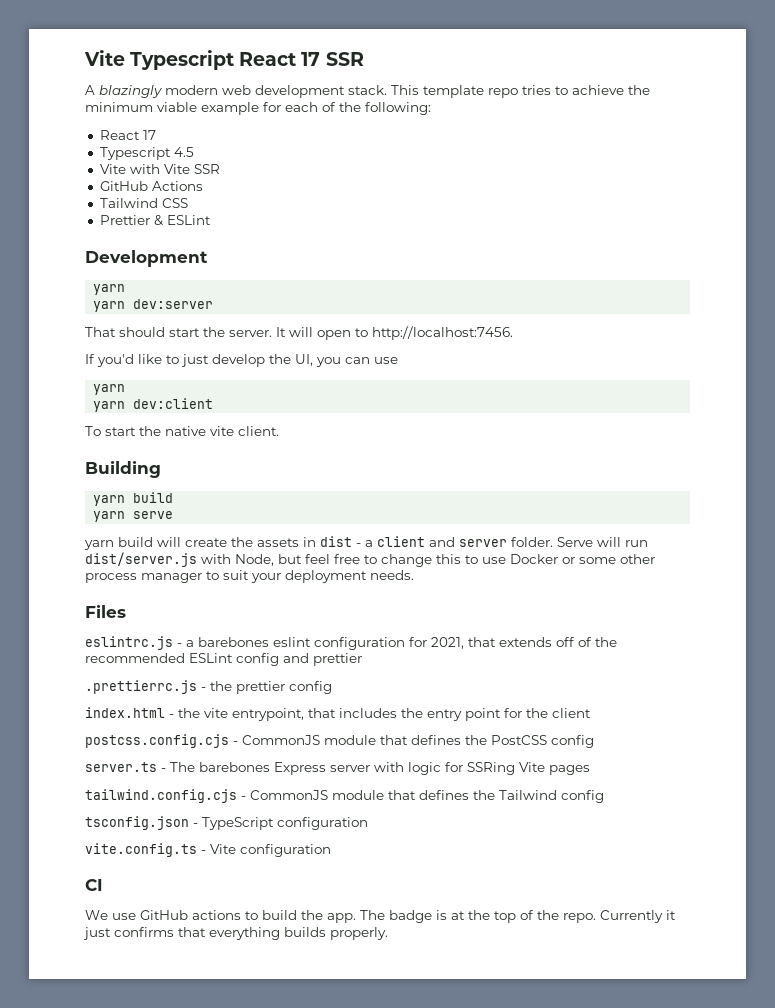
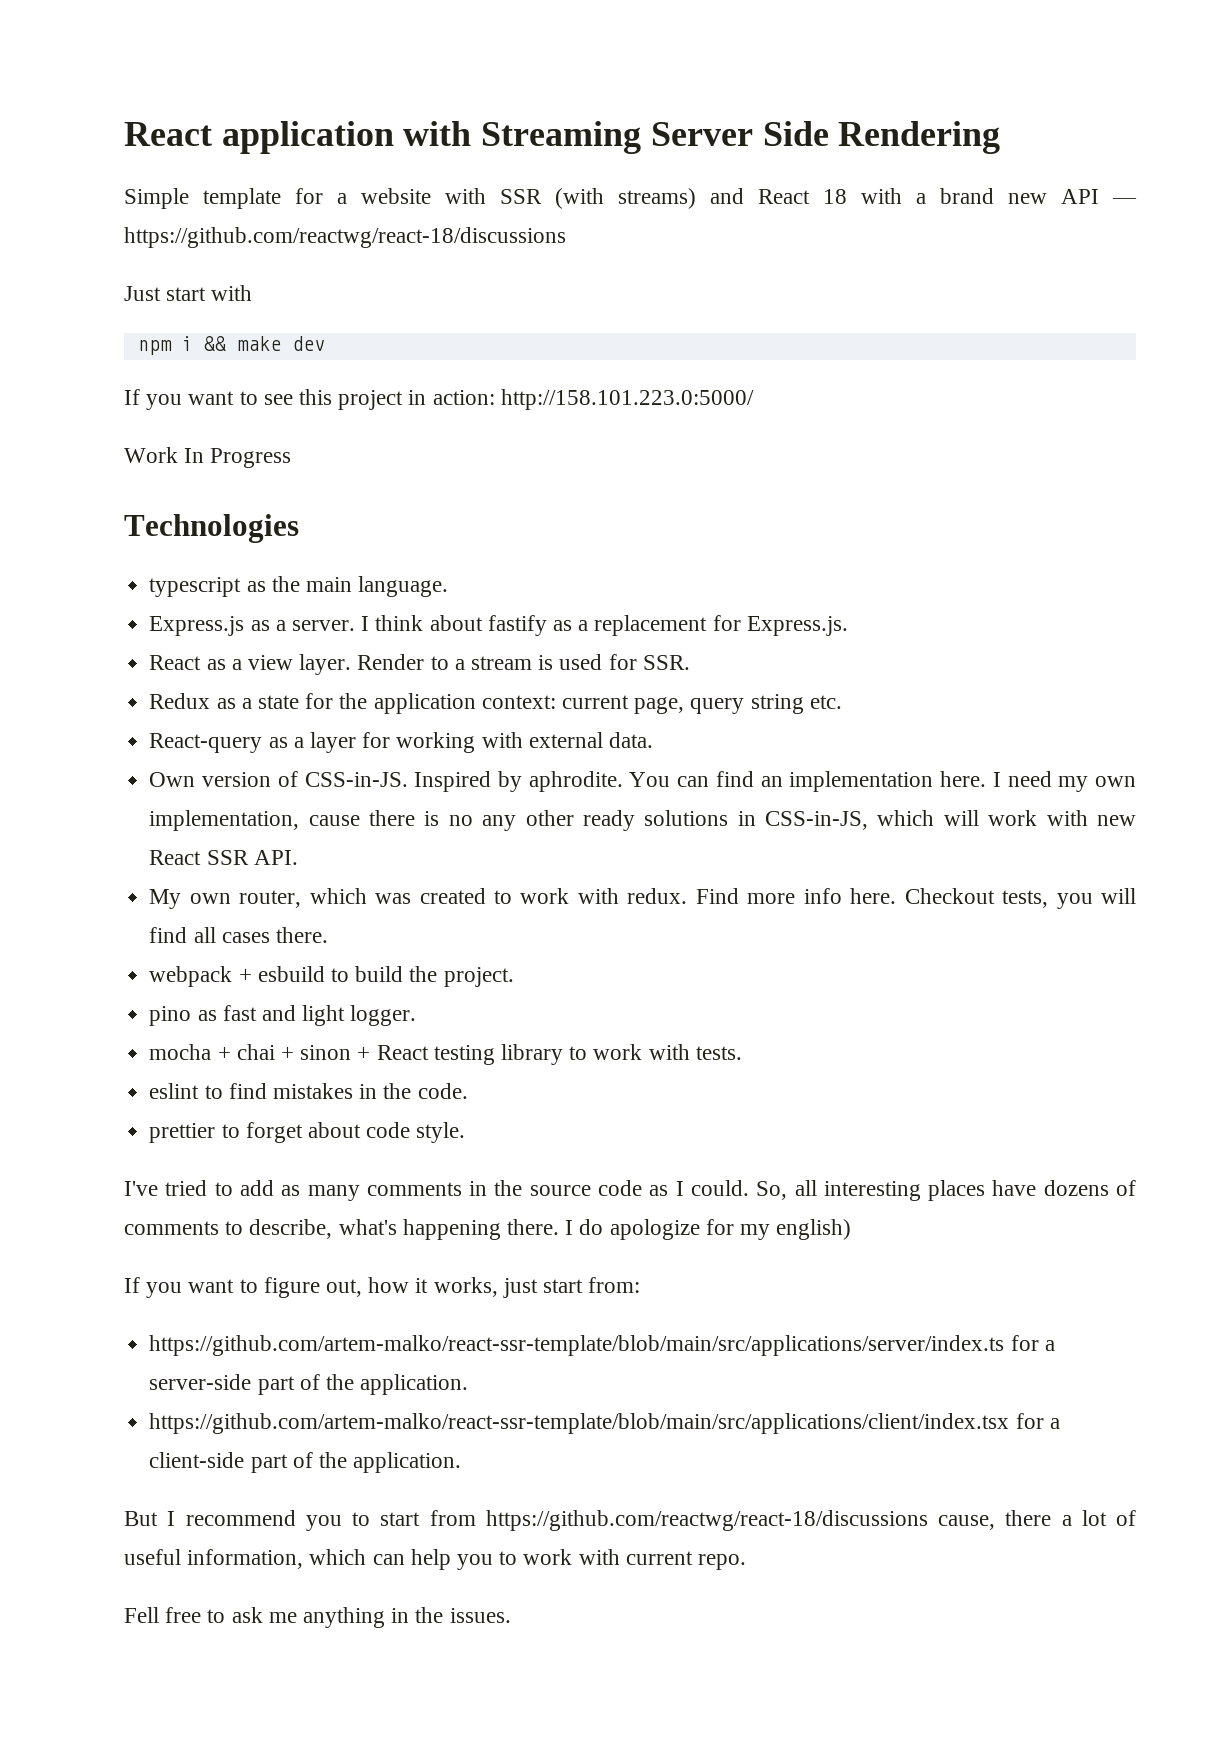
- Vite Typescript React 17 SSR
- A blazingly modern web development stack. This template repo tries to achieve the minimum viable example for each of the following:
- React 17
- Typescript 4.5
- Vite with Vite SSR
- GitHub Actions
- Tailwind CSS
- Prettier & ESLint
- Development
- yarn
- yarn dev:server
- That should start the server. It will open to http://localhost:7456.
- If you'd like to just develop the UI, you can use
- yarn
- yarn dev:client
- To start the native vite client.
- Building
- yarn build
- yarn serve
- yarn build will create the assets in dist - a client and server folder. Serve will run dist/server.js with Node, but feel free to change this to use Docker or some other process manager to suit your deployment needs.
- Files
- eslintrc.js - a barebones eslint configuration for 2021, that extends off of the recommended ESLint config and prettier
- .prettierrc.js - the prettier config
- index.html - the vite entrypoint, that includes the entry point for the client
- postcss.config.cjs - CommonJS module that defines the PostCSS config
- server.ts - The barebones Express server with logic for SSRing Vite pages
- tailwind.config.cjs - CommonJS module that defines the Tailwind config
- tsconfig.json - TypeScript configuration
- vite.config.ts - Vite configuration
- CI
- We use GitHub actions to build the app. The badge is at the top of the repo. Currently it just confirms that everything builds properly.
+ React application with Streaming Server Side Rendering
+ Simple template for a website with SSR (with streams) and React 18 with a brand new API — https://github.com/reactwg/react-18/discussions
+ Just start with
+ npm i && make dev
+ If you want to see this project in action: http://158.101.223.0:5000/
+ Work In Progress
+ Technologies
+ typescript as the main language.
+ Express.js as a server. I think about fastify as a replacement for Express.js.
+ React as a view layer. Render to a stream is used for SSR.
+ Redux as a state for the application context: current page, query string etc.
+ React-query as a layer for working with external data.
+ Own version of CSS-in-JS. Inspired by aphrodite. You can find an implementation here. I need my own implementation, cause there is no any other ready solutions in CSS-in-JS, which will work with new React SSR API.
+ My own router, which was created to work with redux. Find more info here. Checkout tests, you will find all cases there.
+ webpack + esbuild to build the project.
+ pino as fast and light logger.
+ mocha + chai + sinon + React testing library to work with tests.
+ eslint to find mistakes in the code.
+ prettier to forget about code style.
+ I've tried to add as many comments in the source code as I could. So, all interesting places have dozens of comments to describe, what's happening there. I do apologize for my english)
+ If you want to figure out, how it works, just start from:
+ https://github.com/artem-malko/react-ssr-template/blob/main/src/applications/server/index.ts for a server-side part of the application.
+ https://github.com/artem-malko/react-ssr-template/blob/main/src/applications/client/index.tsx for a client-side part of the application.
+ But I recommend you to start from https://github.com/reactwg/react-18/discussions cause, there a lot of useful information, which can help you to work with current repo.
+ Fell free to ask me anything in the issues.

